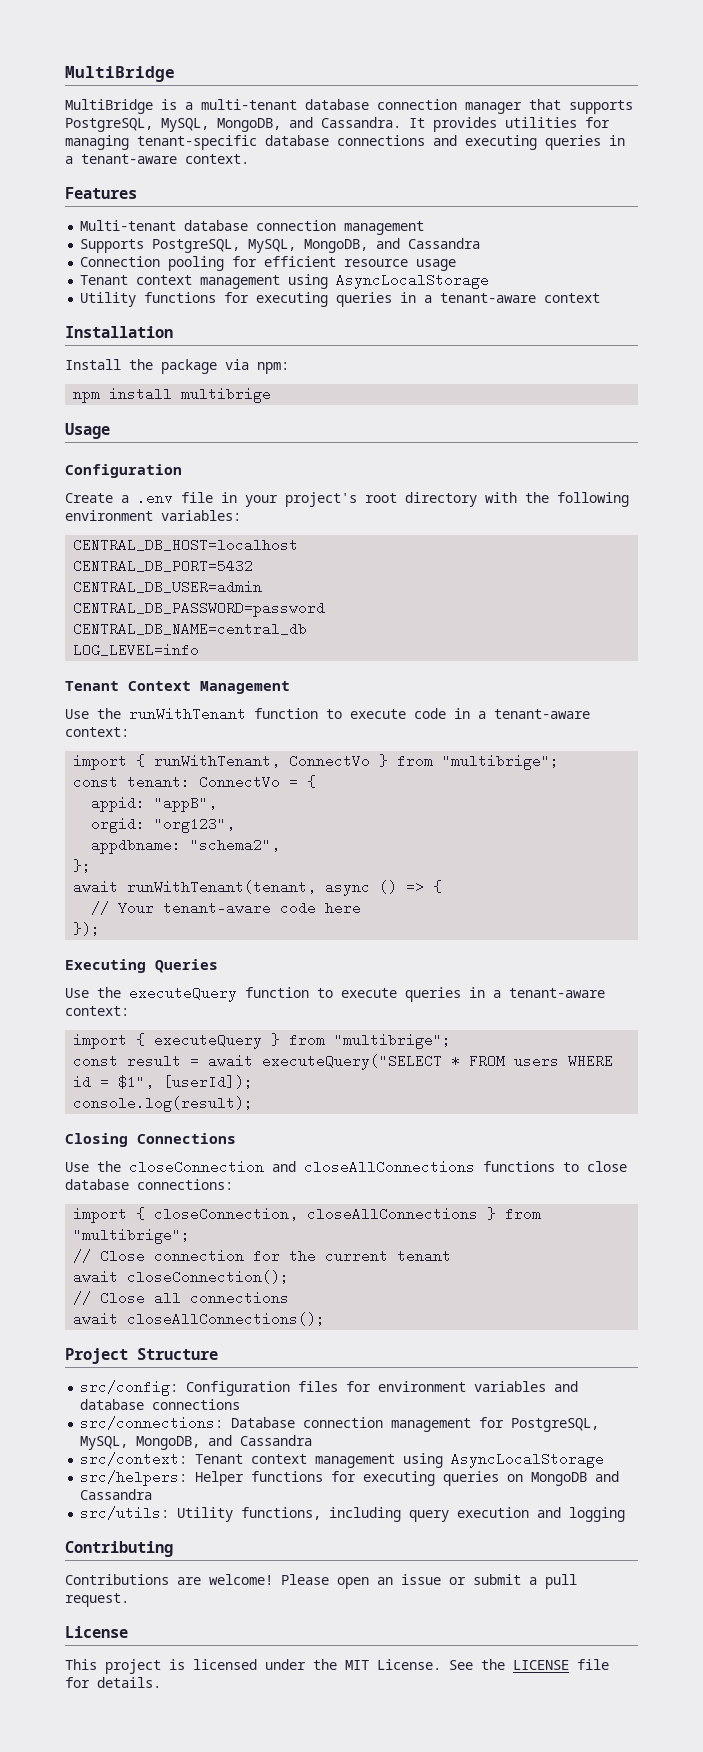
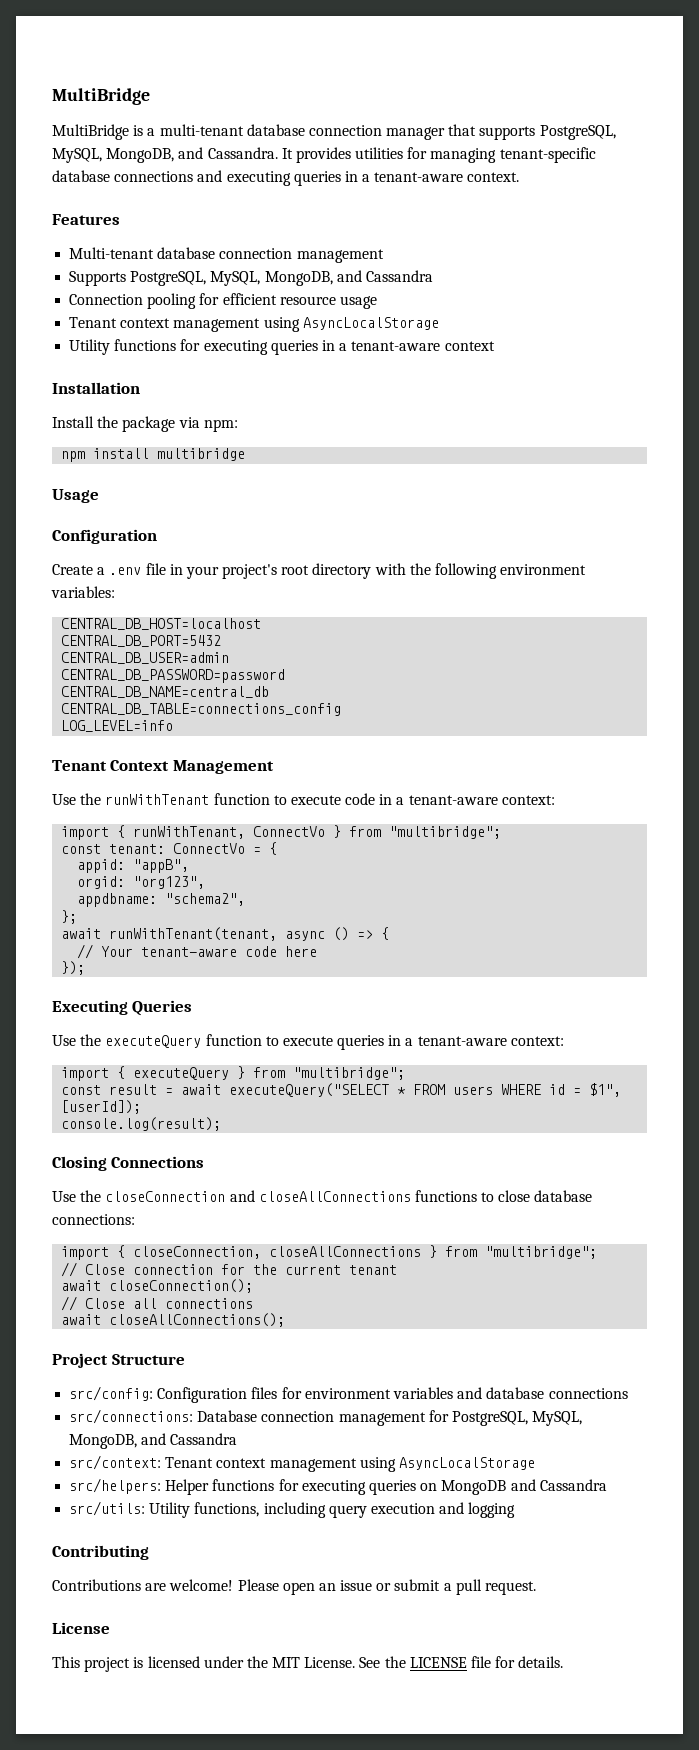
- npm install multibrige
+ npm install multibridge
+ CENTRAL_DB_TABLE=connections_config
- import { runWithTenant, ConnectVo } from "multibrige";
+ import { runWithTenant, ConnectVo } from "multibridge";
- import { executeQuery } from "multibrige";
+ import { executeQuery } from "multibridge";
- import { closeConnection, closeAllConnections } from "multibrige";
+ import { closeConnection, closeAllConnections } from "multibridge";

